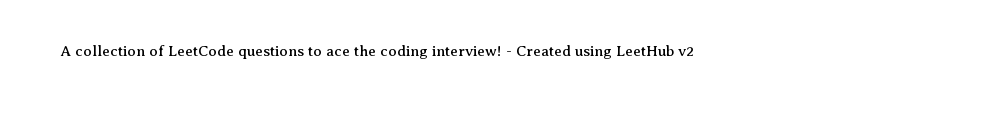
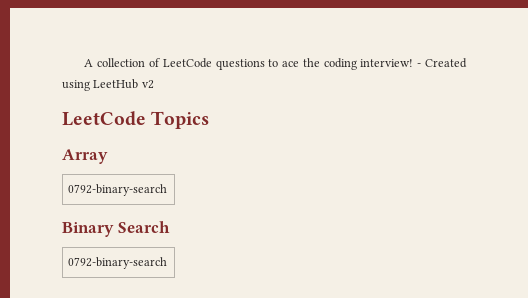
+ LeetCode Topics
+ Array
+ 0792-binary-search
+ Binary Search
+ 0792-binary-search

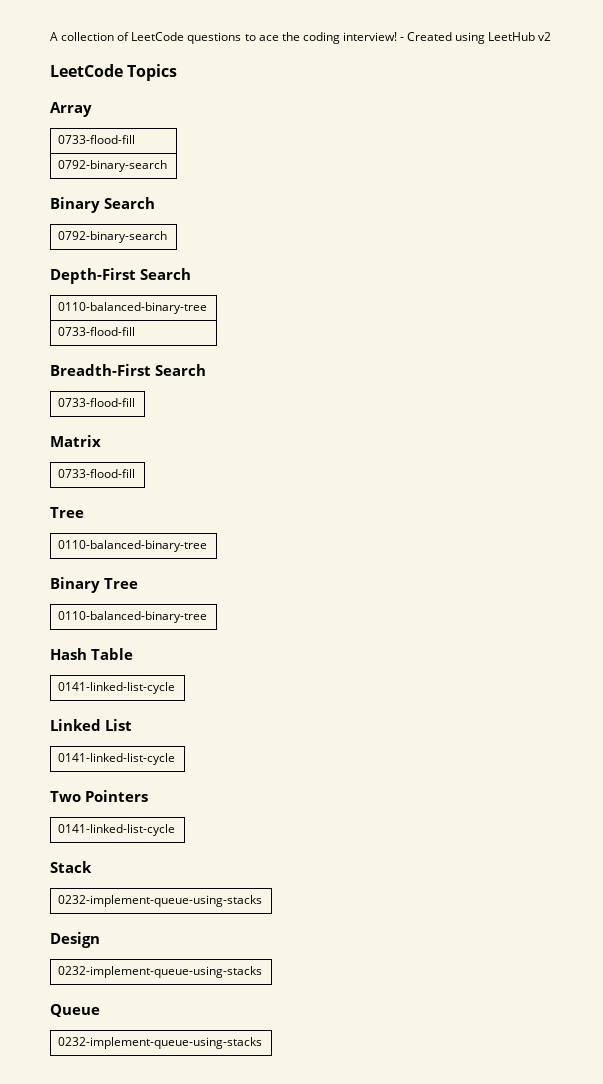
  Array
+ 0733-flood-fill
+ Depth-First Search
+ 0110-balanced-binary-tree
+ 0733-flood-fill
+ Breadth-First Search
+ 0733-flood-fill
+ Matrix
+ 0733-flood-fill
+ Tree
+ 0110-balanced-binary-tree
+ Binary Tree
+ 0110-balanced-binary-tree
+ Hash Table
+ 0141-linked-list-cycle
+ Linked List
+ 0141-linked-list-cycle
+ Two Pointers
+ 0141-linked-list-cycle
+ Stack
+ 0232-implement-queue-using-stacks
+ Design
+ 0232-implement-queue-using-stacks
+ Queue
+ 0232-implement-queue-using-stacks

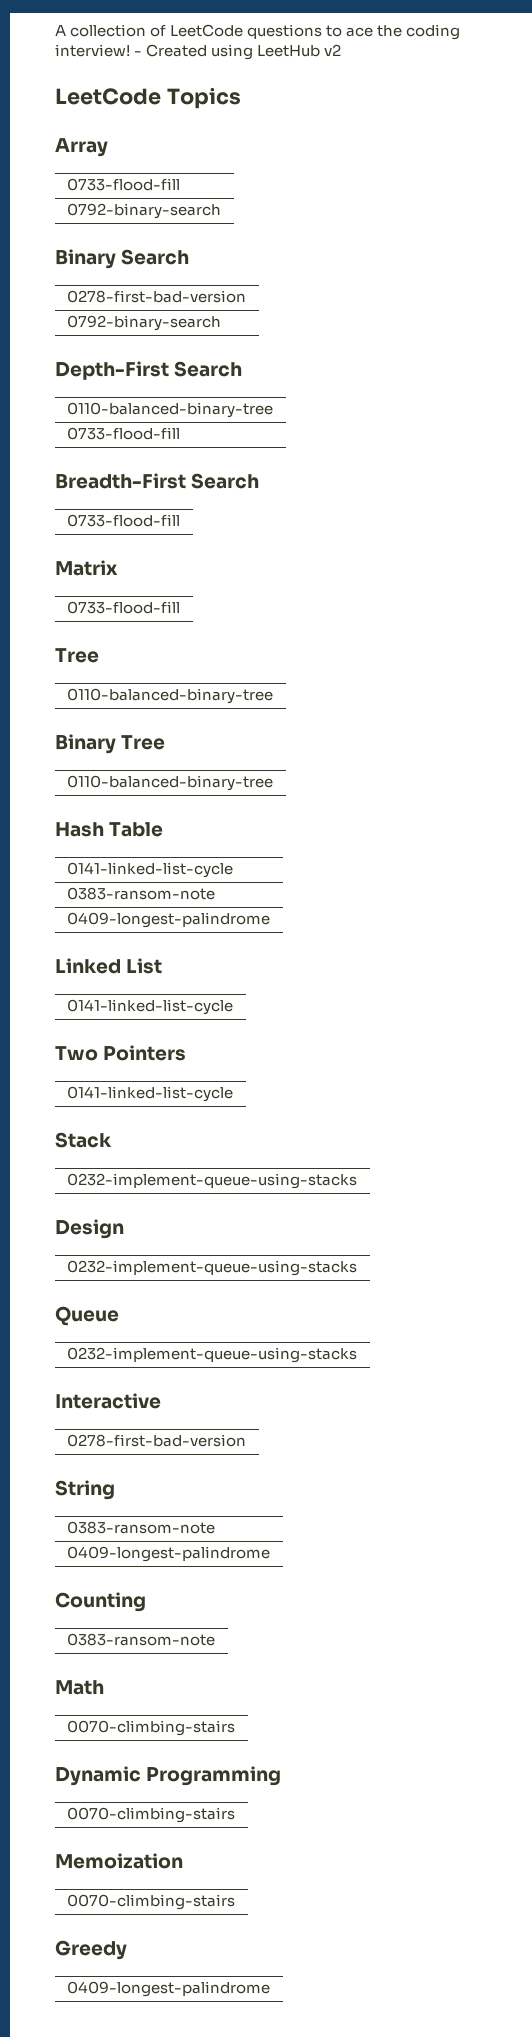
  Binary Search
+ 0278-first-bad-version
  Hash Table
  0141-linked-list-cycle
+ 0383-ransom-note
+ 0409-longest-palindrome
+ Interactive
+ 0278-first-bad-version
+ String
+ 0383-ransom-note
+ 0409-longest-palindrome
+ Counting
+ 0383-ransom-note
+ Math
+ 0070-climbing-stairs
+ Dynamic Programming
+ 0070-climbing-stairs
+ Memoization
+ 0070-climbing-stairs
+ Greedy
+ 0409-longest-palindrome

